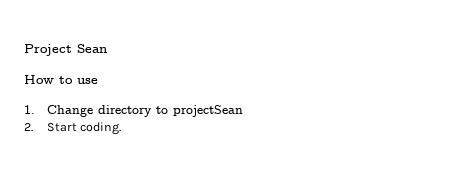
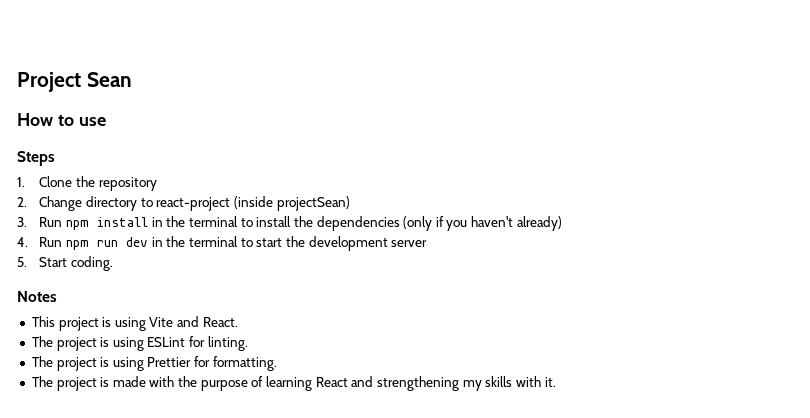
- 1. Change directory to projectSean
- 2. Start coding.
+ Steps
+ 1. Clone the repository
+ 2. Change directory to react-project (inside projectSean)
+ 3. Run npm install in the terminal to install the dependencies (only if you haven't already)
+ 4. Run npm run dev in the terminal to start the development server
+ 5. Start coding.
+ Notes
+ This project is using Vite and React.
+ The project is using ESLint for linting.
+ The project is using Prettier for formatting.
+ The project is made with the purpose of learning React and strengthening my skills with it.

